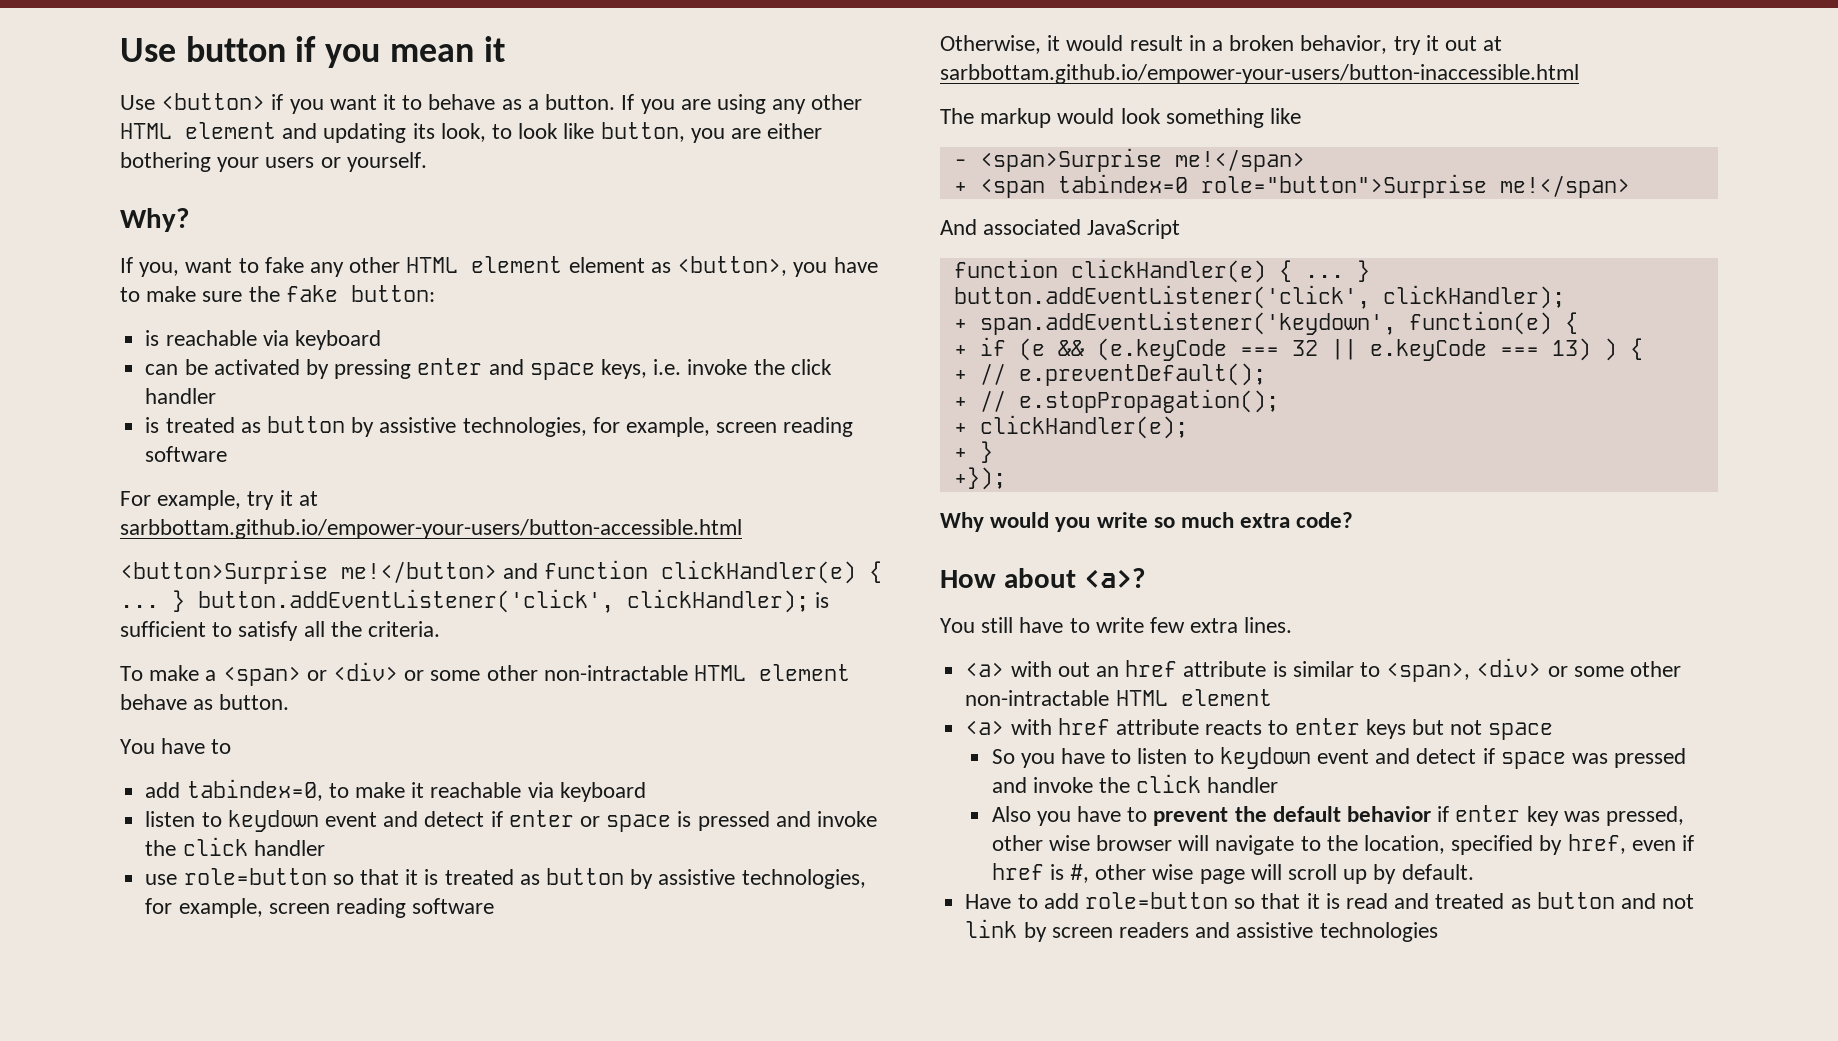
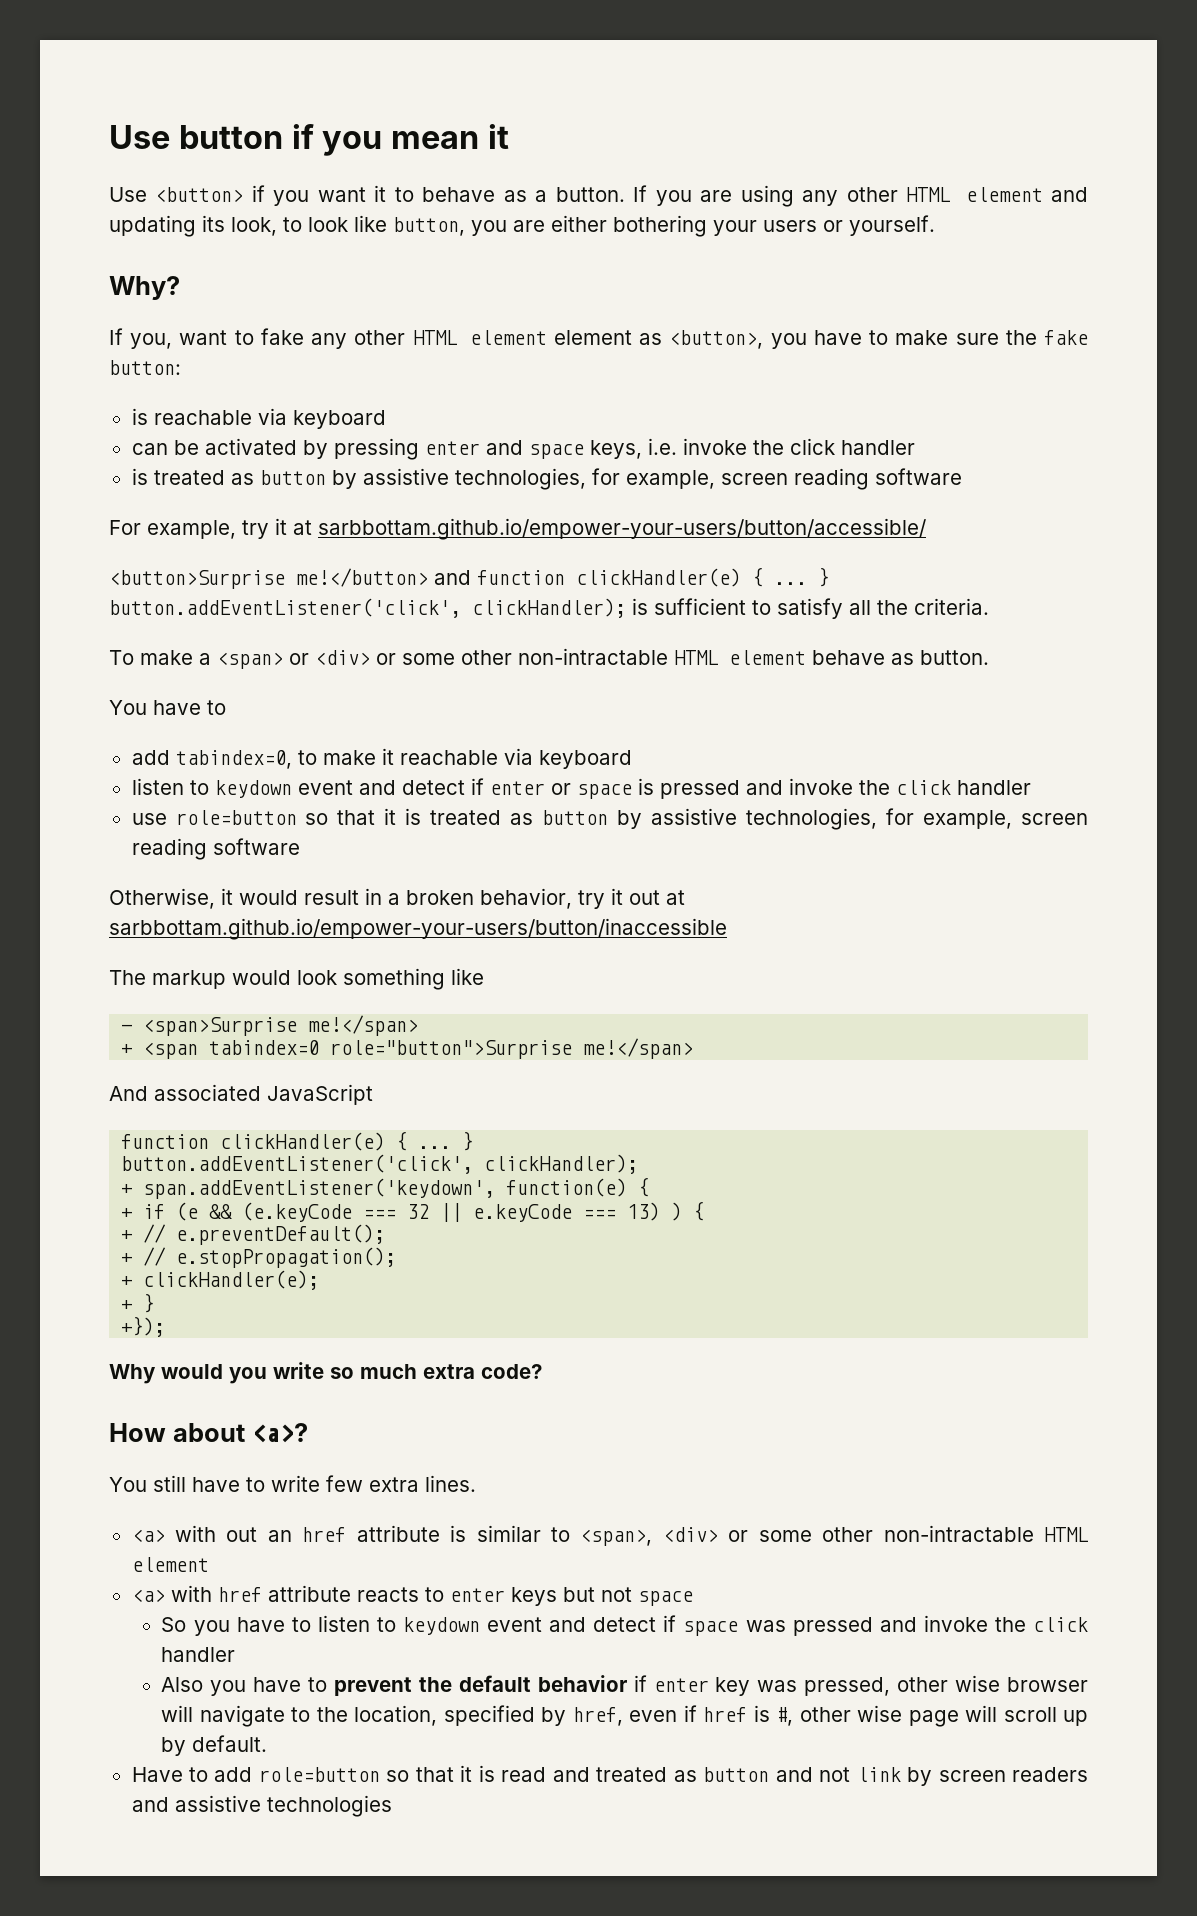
- For example, try it at sarbbottam.github.io/empower-your-users/button-accessible.html
+ For example, try it at sarbbottam.github.io/empower-your-users/button/accessible/
- Otherwise, it would result in a broken behavior, try it out at sarbbottam.github.io/empower-your-users/button-inaccessible.html
+ Otherwise, it would result in a broken behavior, try it out at sarbbottam.github.io/empower-your-users/button/inaccessible

